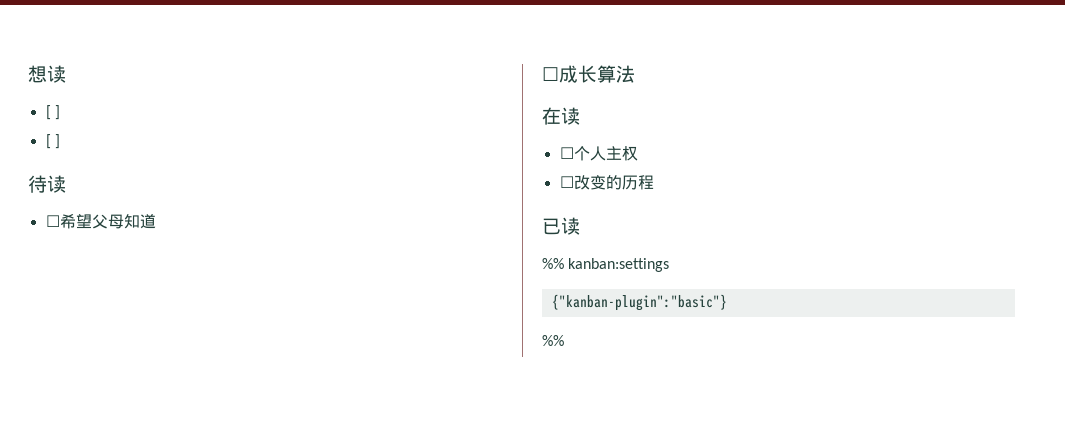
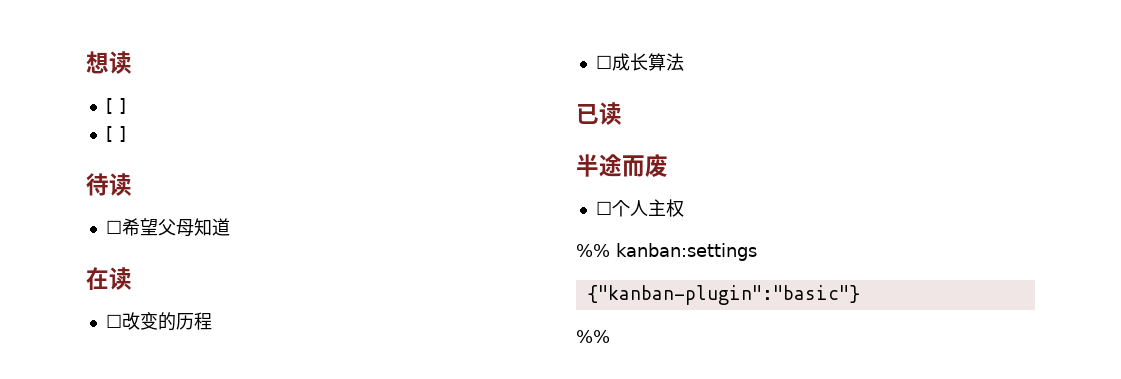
+ 在读
+ ☐改变的历程
  ☐成长算法
- 在读
+ 已读
+ 半途而废
  ☐个人主权
- ☐改变的历程
- 已读

